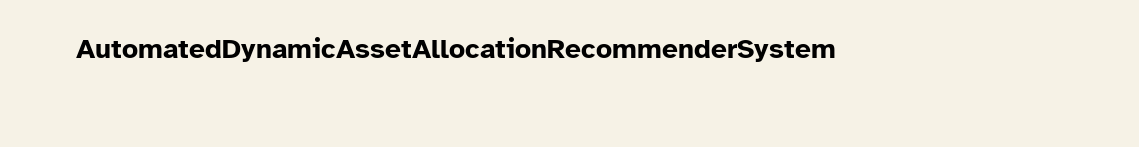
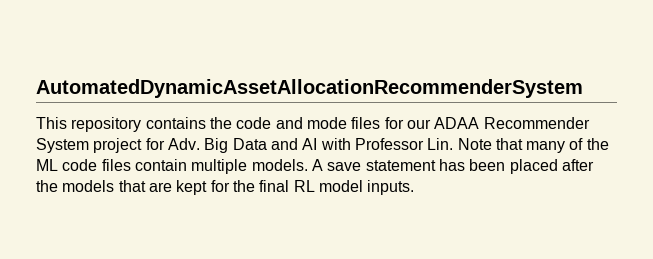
+ This repository contains the code and mode files for our ADAA Recommender System project for Adv. Big Data and AI with Professor Lin. Note that many of the ML code files contain multiple models. A save statement has been placed after the models that are kept for the final RL model inputs.

